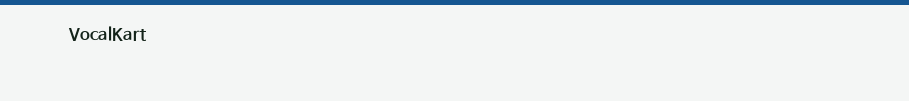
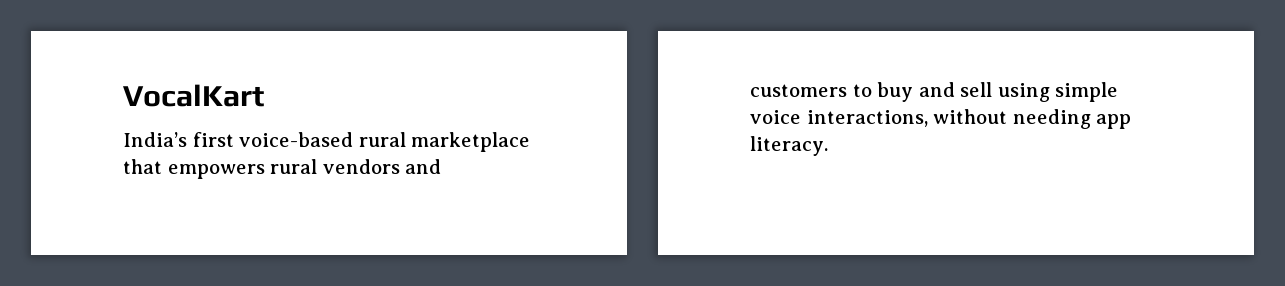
+ India’s first voice-based rural marketplace that empowers rural vendors and customers to buy and sell using simple voice interactions, without needing app literacy.

